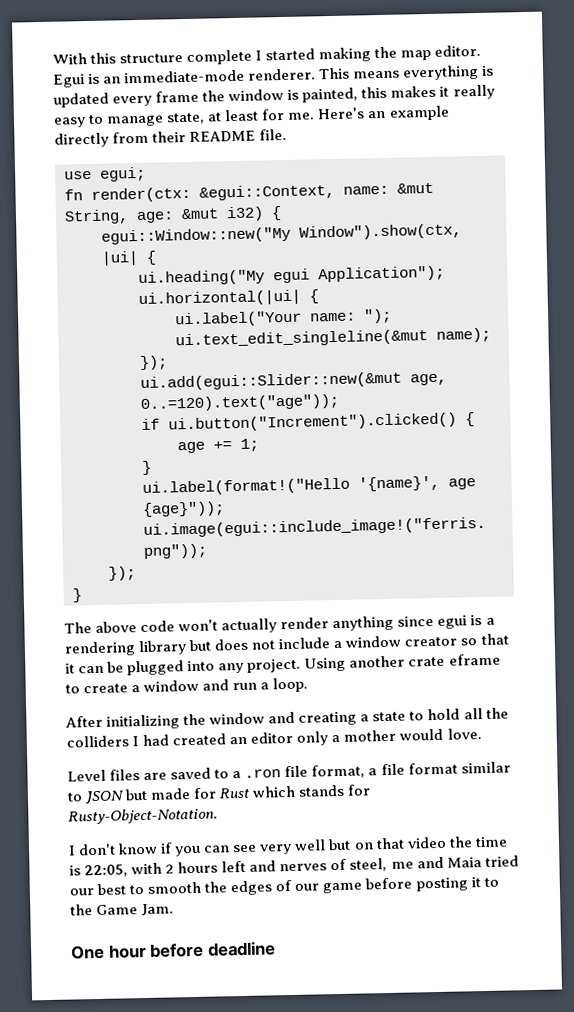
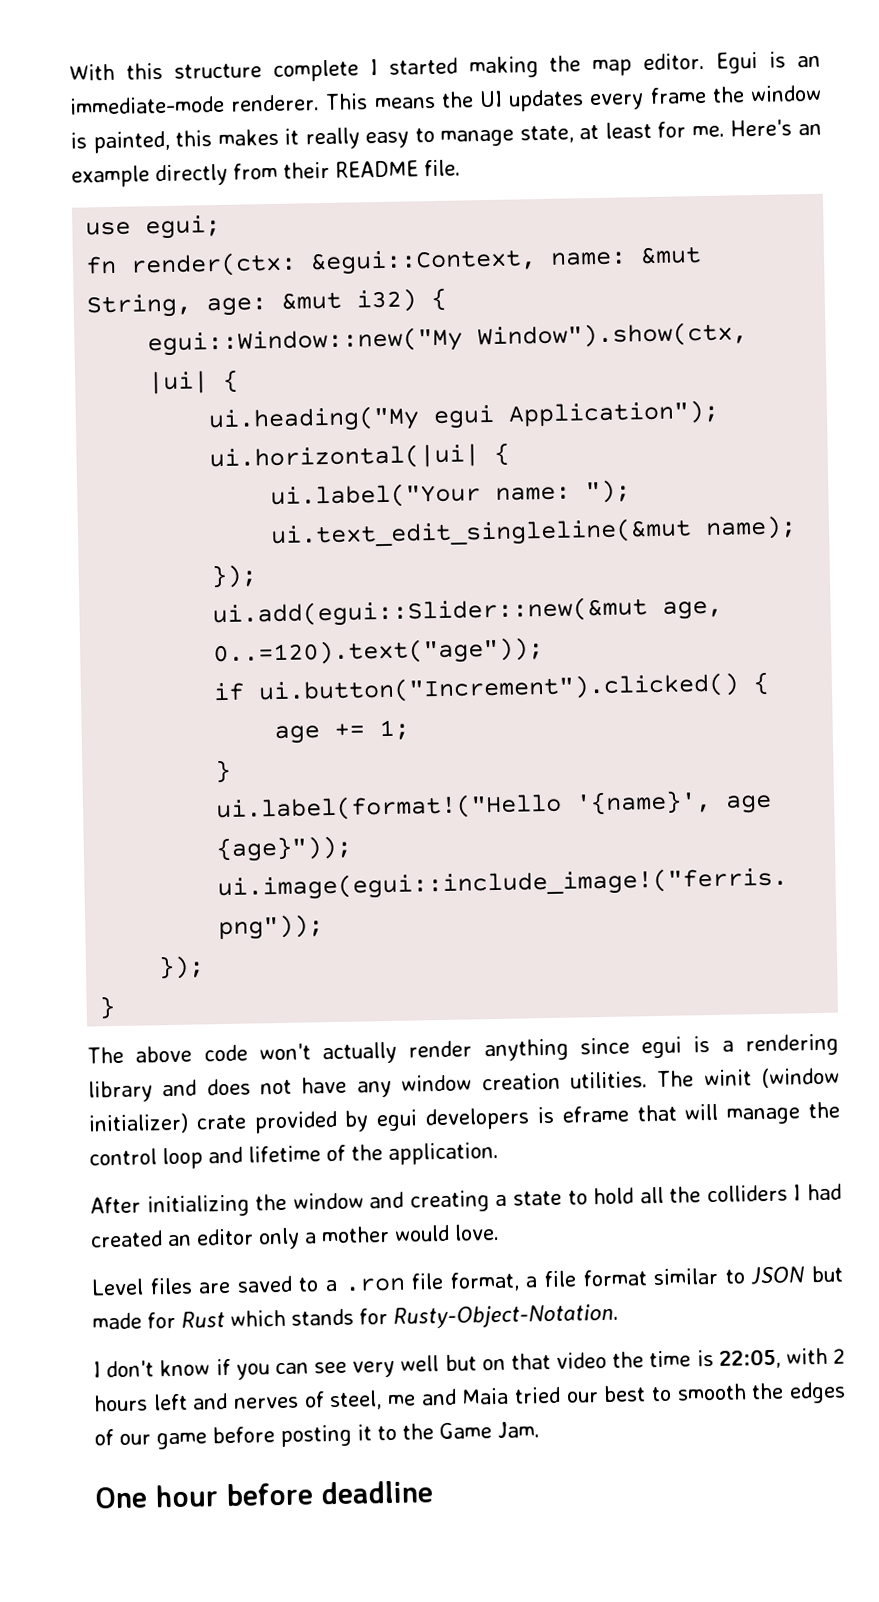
- This means everything is updated every frame the window is painted, this makes it really easy to manage state, at least for me.
+ This means the UI updates every frame the window is painted, this makes it really easy to manage state, at least for me.
- The above code won't actually render anything since egui is a rendering library but does not include a window creator so that it can be plugged into any project. Using another crate eframe to create a window and run a loop.
+ The above code won't actually render anything since egui is a rendering library and does not have any window creation utilities. The winit (window initializer) crate provided by egui developers is eframe that will manage the control loop and lifetime of the application.

